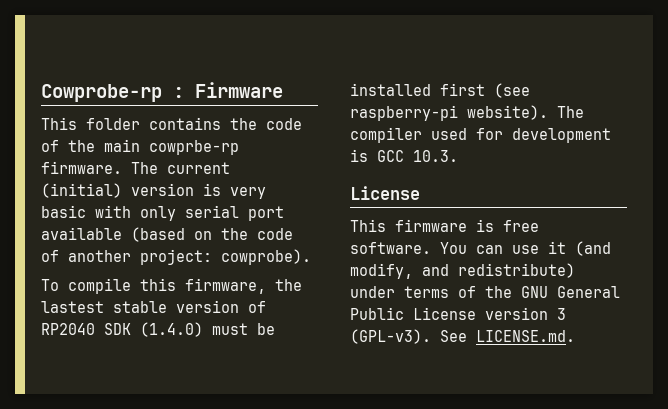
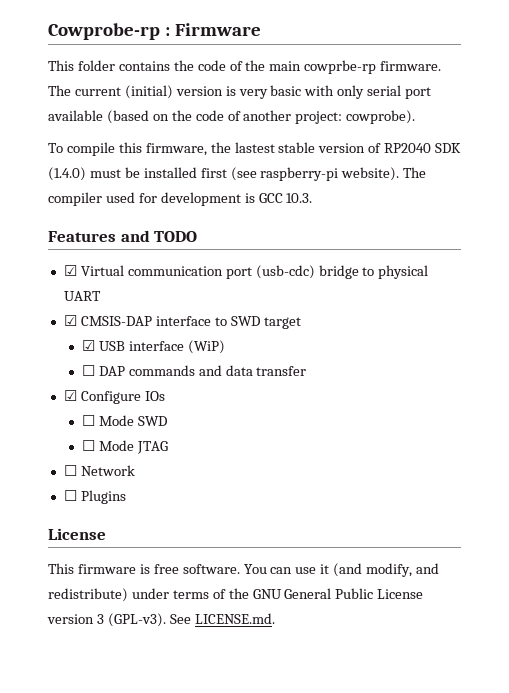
+ Features and TODO
+ ☑ Virtual communication port (usb-cdc) bridge to physical UART
+ ☑ CMSIS-DAP interface to SWD target
+ ☑ USB interface (WiP)
+ ☐ DAP commands and data transfer
+ ☑ Configure IOs
+ ☐ Mode SWD
+ ☐ Mode JTAG
+ ☐ Network
+ ☐ Plugins

